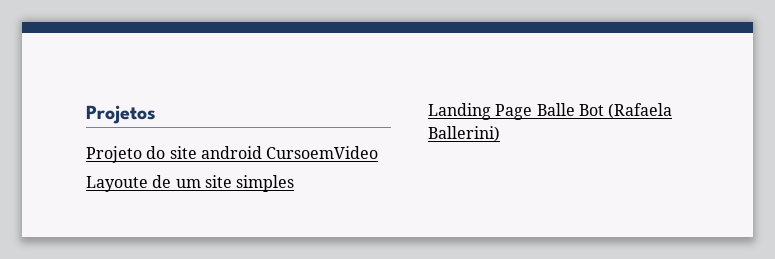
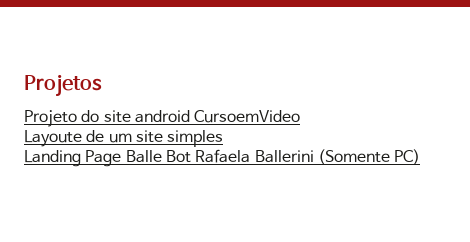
- Landing Page Balle Bot (Rafaela Ballerini)
+ Landing Page Balle Bot Rafaela Ballerini (Somente PC)

